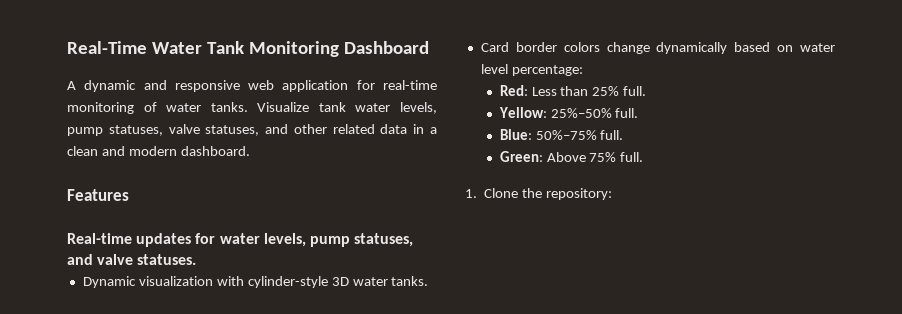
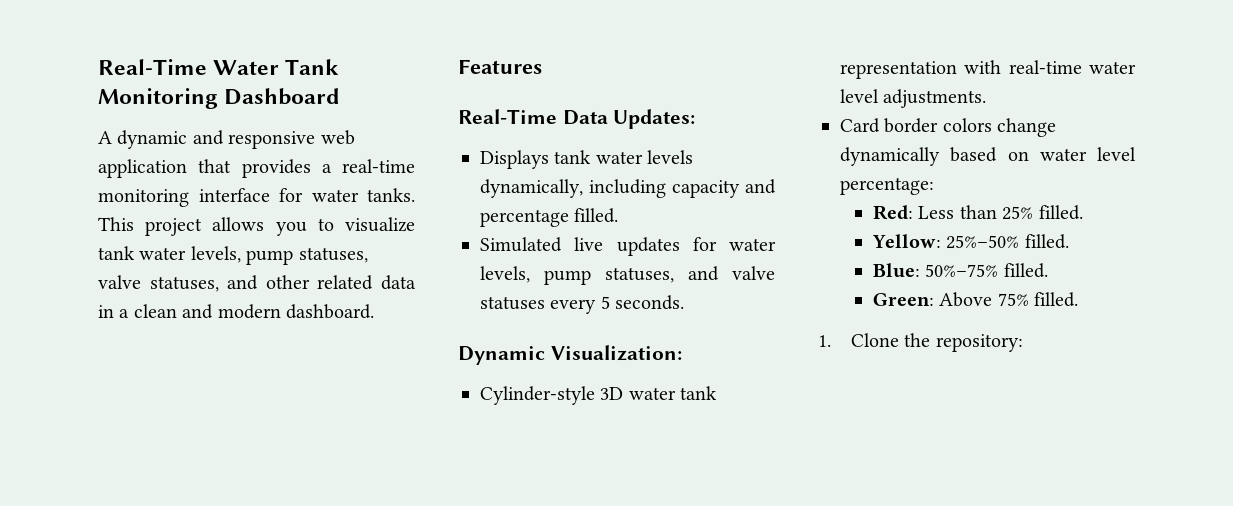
- A dynamic and responsive web application for real-time monitoring of water tanks. Visualize tank water levels, pump statuses, valve statuses, and other related data in a clean and modern dashboard.
+ A dynamic and responsive web application that provides a real-time monitoring interface for water tanks. This project allows you to visualize tank water levels, pump statuses, valve statuses, and other related data in a clean and modern dashboard.
- Real-time updates for water levels, pump statuses, and valve statuses.
- Dynamic visualization with cylinder-style 3D water tanks.
+ Real-Time Data Updates:
+ Displays tank water levels dynamically, including capacity and percentage filled.
+ Simulated live updates for water levels, pump statuses, and valve statuses every 5 seconds.
+ Dynamic Visualization:
+ Cylinder-style 3D water tank representation with real-time water level adjustments.
- Red: Less than 25% full.
+ Red: Less than 25% filled.
- Yellow: 25%–50% full.
+ Yellow: 25%–50% filled.
- Blue: 50%–75% full.
+ Blue: 50%–75% filled.
- Green: Above 75% full.
+ Green: Above 75% filled.

